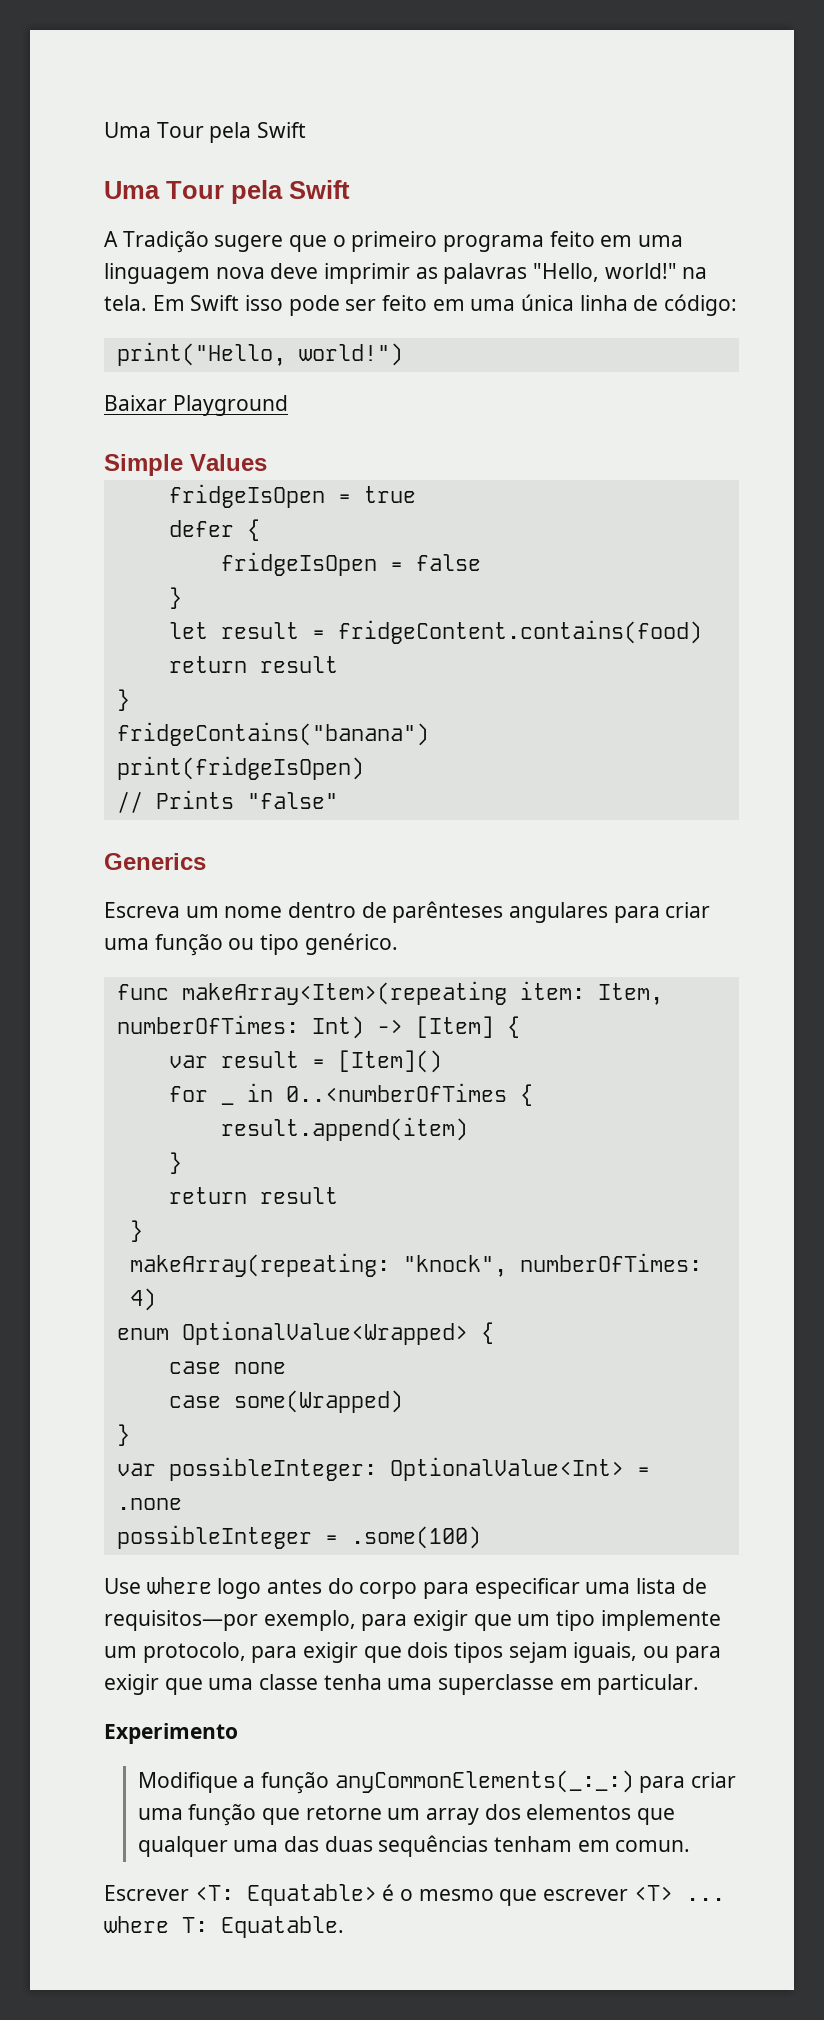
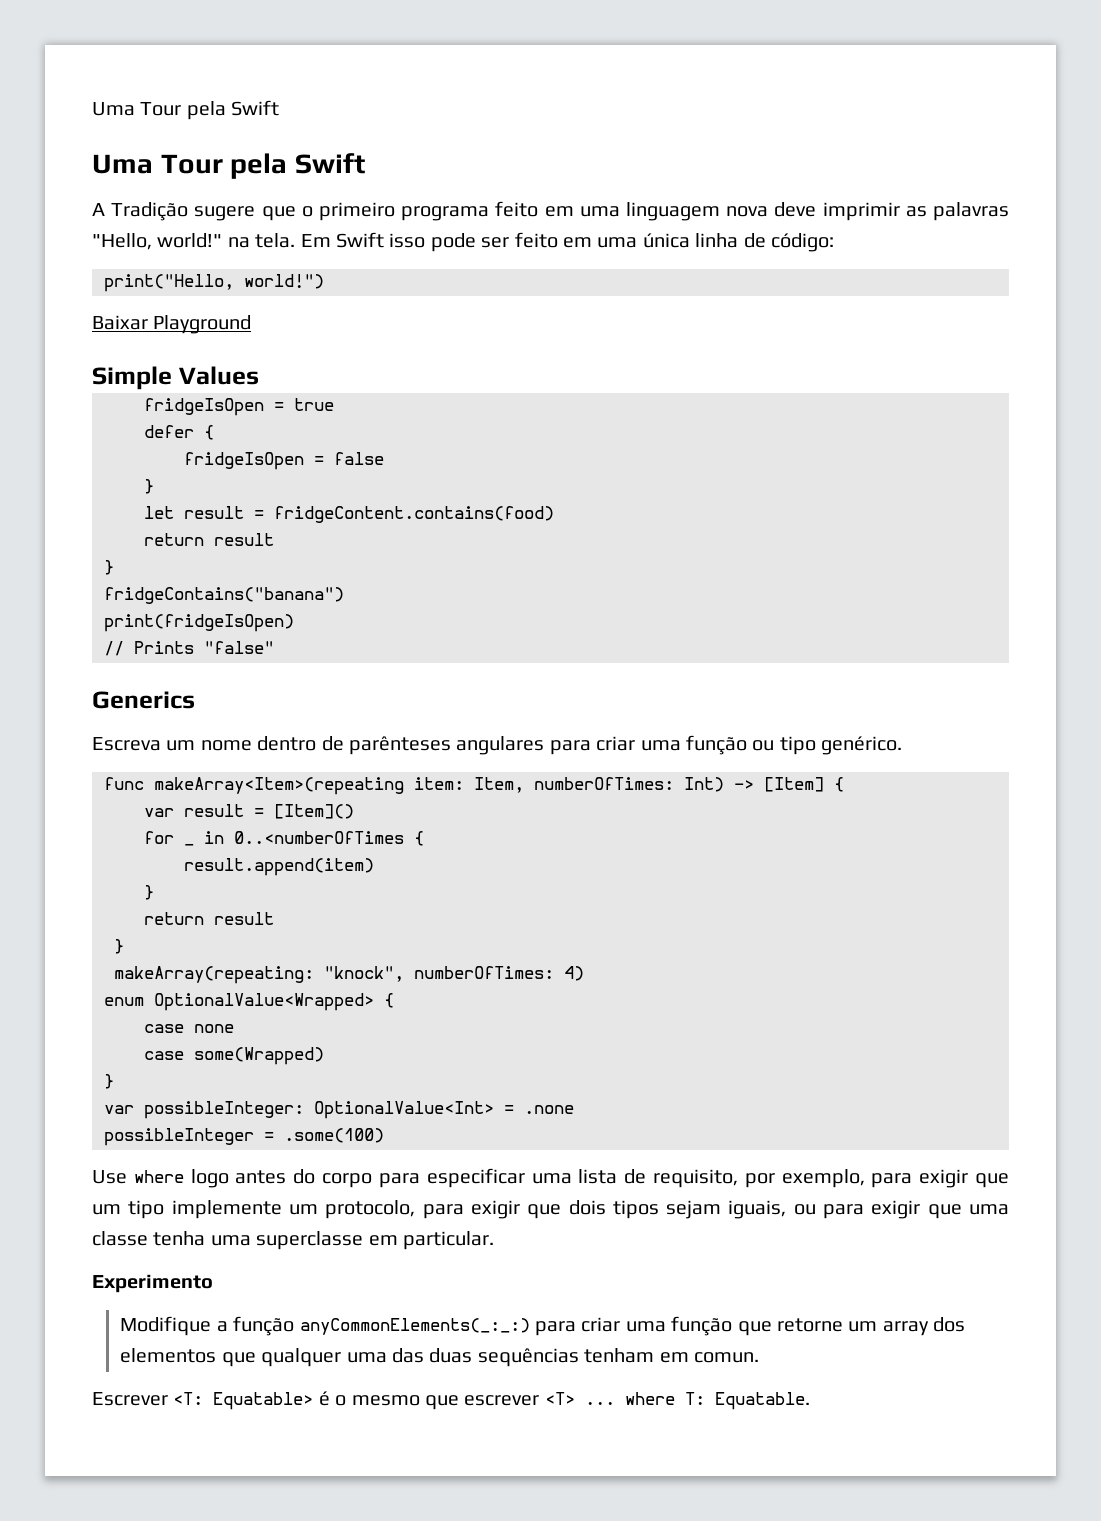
- Use where logo antes do corpo para especificar uma lista de requisitos—por exemplo, para exigir que um tipo implemente um protocolo, para exigir que dois tipos sejam iguais, ou para exigir que uma classe tenha uma superclasse em particular.
+ Use where logo antes do corpo para especificar uma lista de requisito, por exemplo, para exigir que um tipo implemente um protocolo, para exigir que dois tipos sejam iguais, ou para exigir que uma classe tenha uma superclasse em particular.

